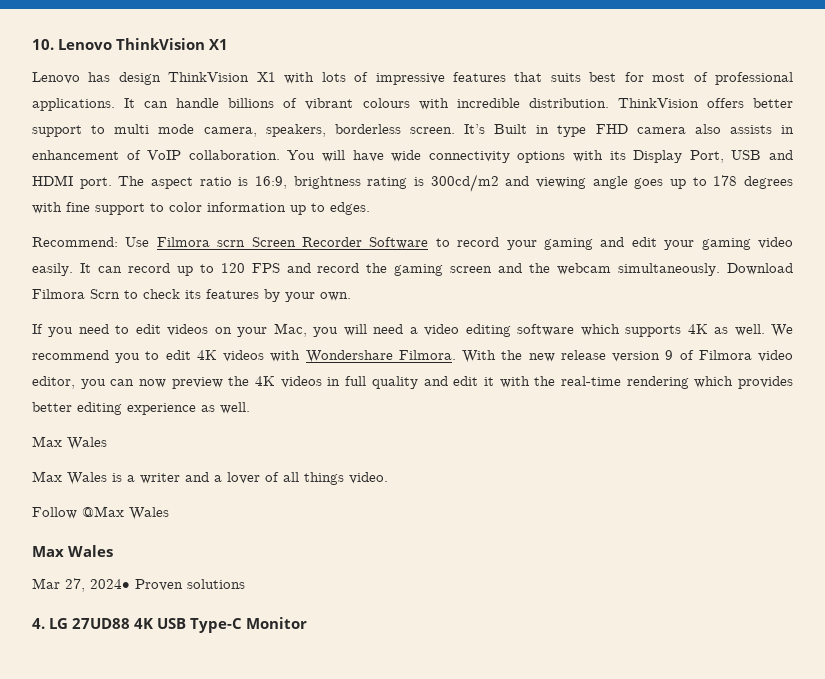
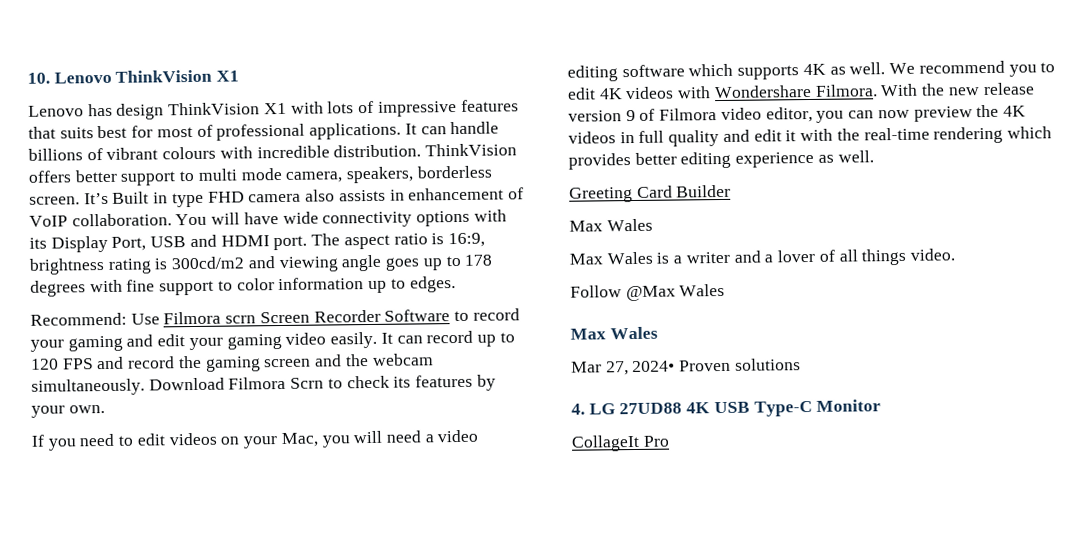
+ Greeting Card Builder
+ CollageIt Pro

